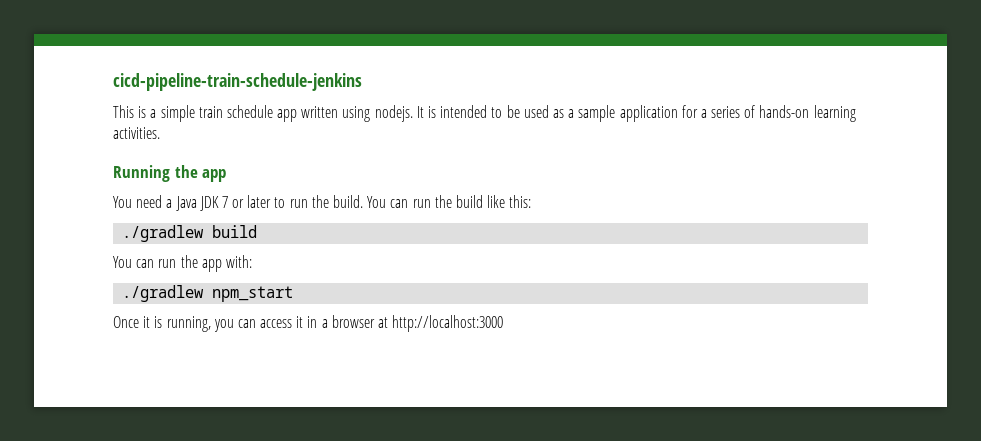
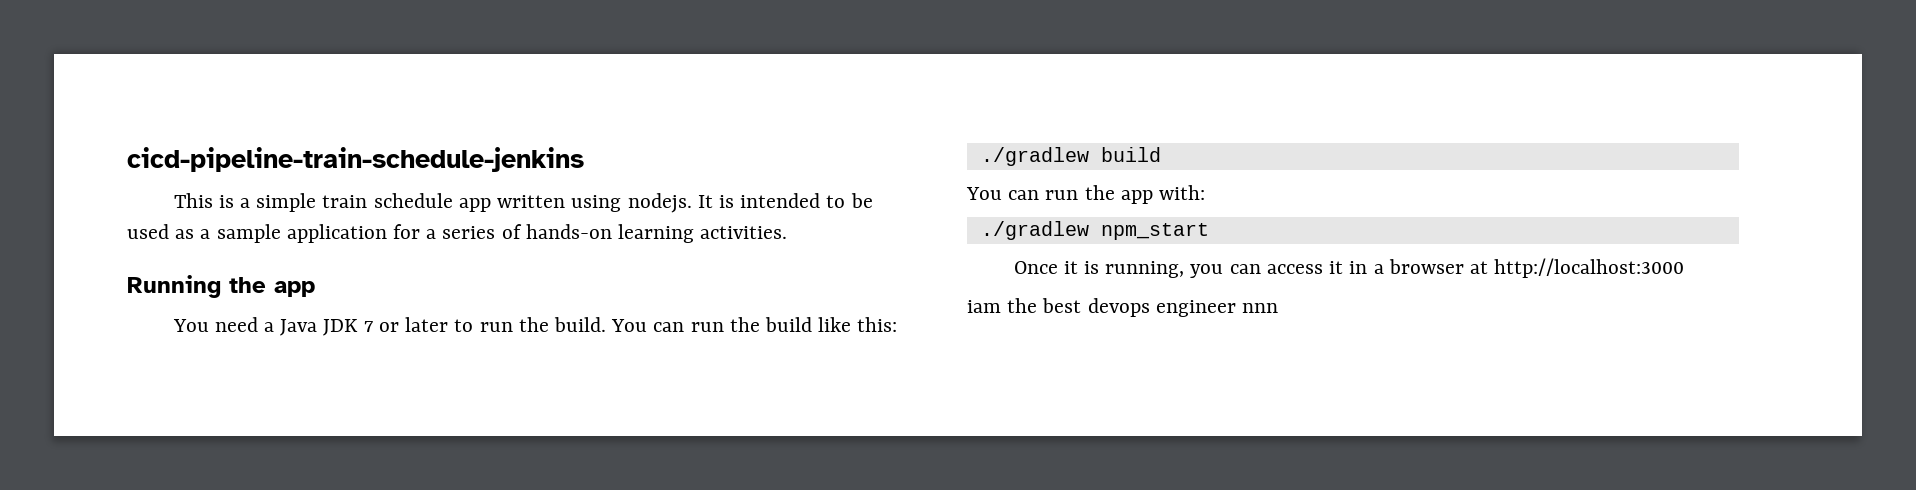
+ iam the best devops engineer nnn

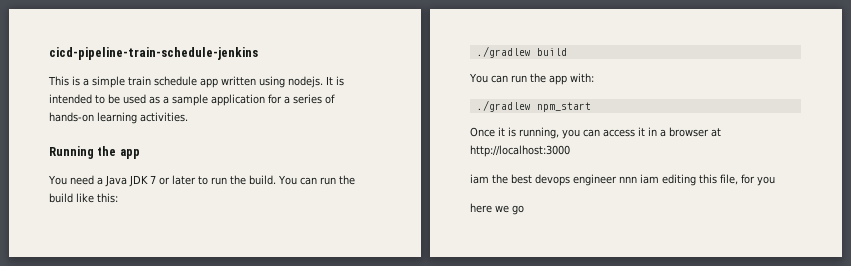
- iam the best devops engineer nnn
+ iam the best devops engineer nnn iam editing this file, for you
+ here we go

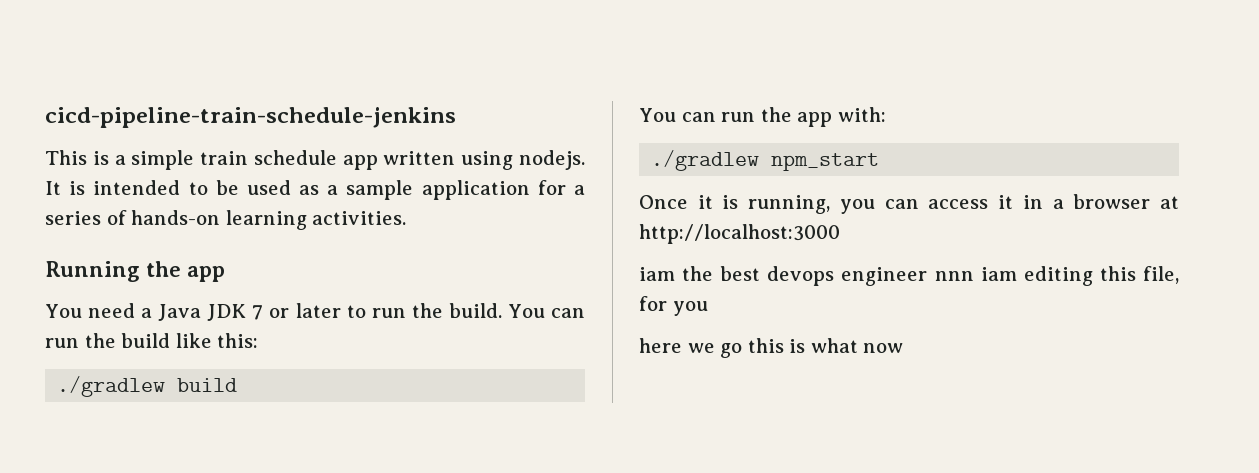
- here we go
+ here we go this is what now

